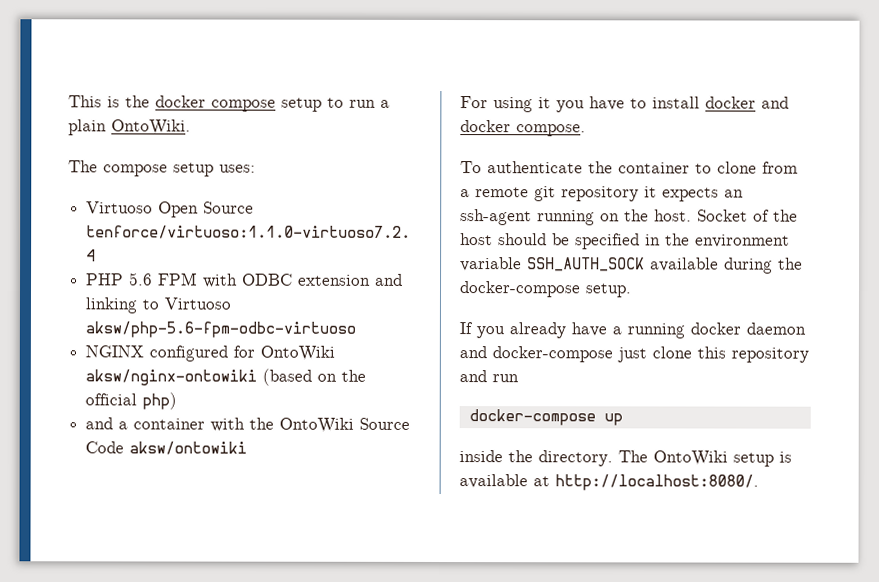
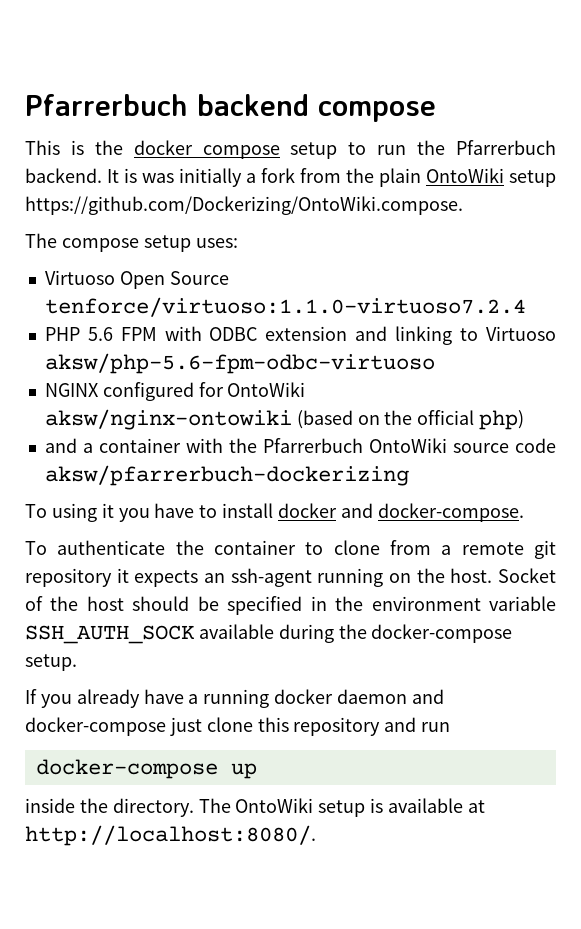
+ Pfarrerbuch backend compose
- This is the docker compose setup to run a plain OntoWiki.
+ This is the docker compose setup to run the Pfarrerbuch backend. It is was initially a fork from the plain OntoWiki setup https://github.com/Dockerizing/OntoWiki.compose.
- and a container with the OntoWiki Source Code aksw/ontowiki
- For using it you have to install docker and docker compose.
+ and a container with the Pfarrerbuch OntoWiki source code aksw/pfarrerbuch-dockerizing
+ To using it you have to install docker and docker-compose.

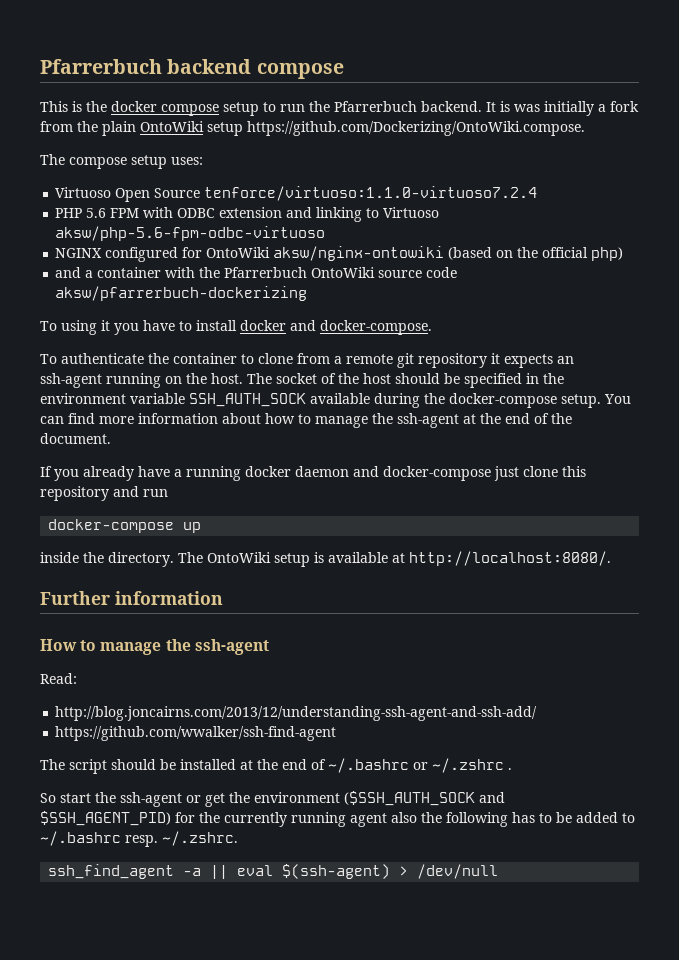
- Socket of the host should be specified in the environment variable SSH_AUTH_SOCK available during the docker-compose setup.
+ The socket of the host should be specified in the environment variable SSH_AUTH_SOCK available during the docker-compose setup. You can find more information about how to manage the ssh-agent at the end of the document.
+ Further information
+ How to manage the ssh-agent
+ Read:
+ http://blog.joncairns.com/2013/12/understanding-ssh-agent-and-ssh-add/
+ https://github.com/wwalker/ssh-find-agent
+ The script should be installed at the end of ~/.bashrc or ~/.zshrc .
+ So start the ssh-agent or get the environment ($SSH_AUTH_SOCK and $SSH_AGENT_PID) for the currently running agent also the following has to be added to ~/.bashrc resp. ~/.zshrc.
+ ssh_find_agent -a || eval $(ssh-agent) > /dev/null

